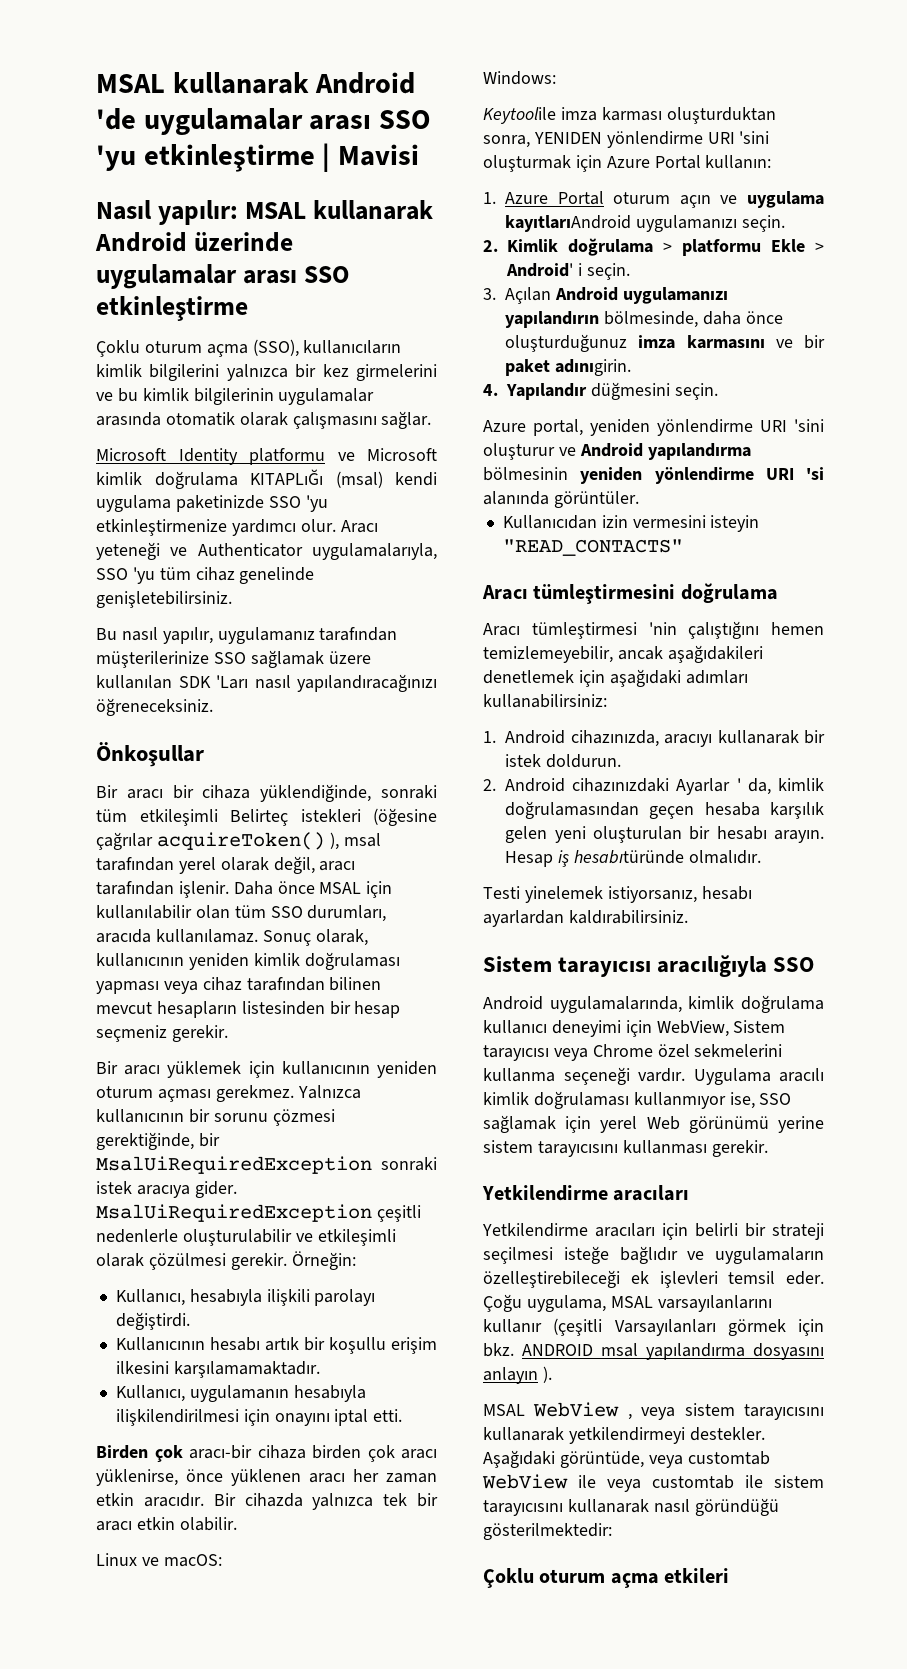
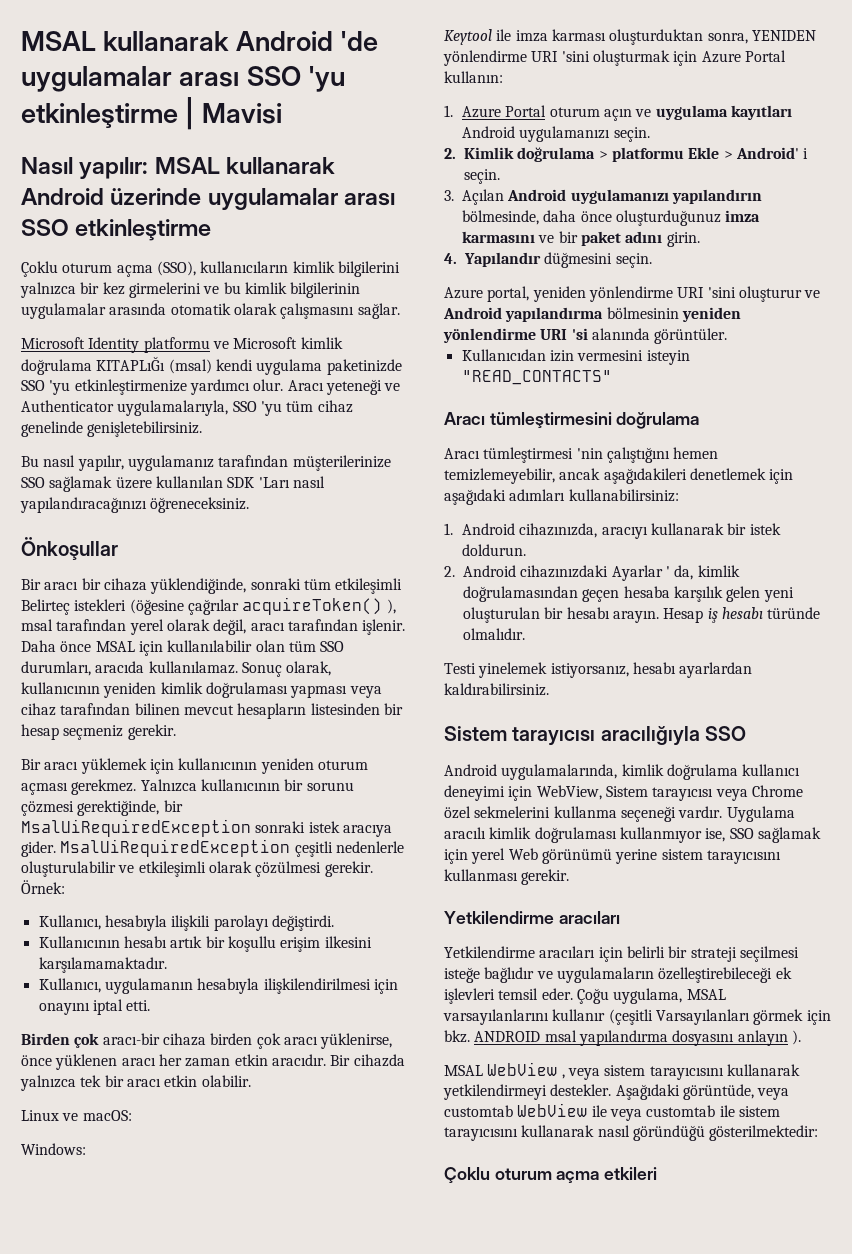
- Örneğin:
+ Örnek:
- Keytoolile imza karması oluşturduktan sonra, YENIDEN yönlendirme URI 'sini oluşturmak için Azure Portal kullanın:
+ Keytool ile imza karması oluşturduktan sonra, YENIDEN yönlendirme URI 'sini oluşturmak için Azure Portal kullanın:
- 1. Azure Portal oturum açın ve uygulama kayıtlarıAndroid uygulamanızı seçin.
+ 1. Azure Portal oturum açın ve uygulama kayıtları Android uygulamanızı seçin.
- 3. Açılan Android uygulamanızı yapılandırın bölmesinde, daha önce oluşturduğunuz imza karmasını ve bir paket adınıgirin.
+ 3. Açılan Android uygulamanızı yapılandırın bölmesinde, daha önce oluşturduğunuz imza karmasını ve bir paket adını girin.
- Hesap iş hesabıtüründe olmalıdır.
+ Hesap iş hesabı türünde olmalıdır.

